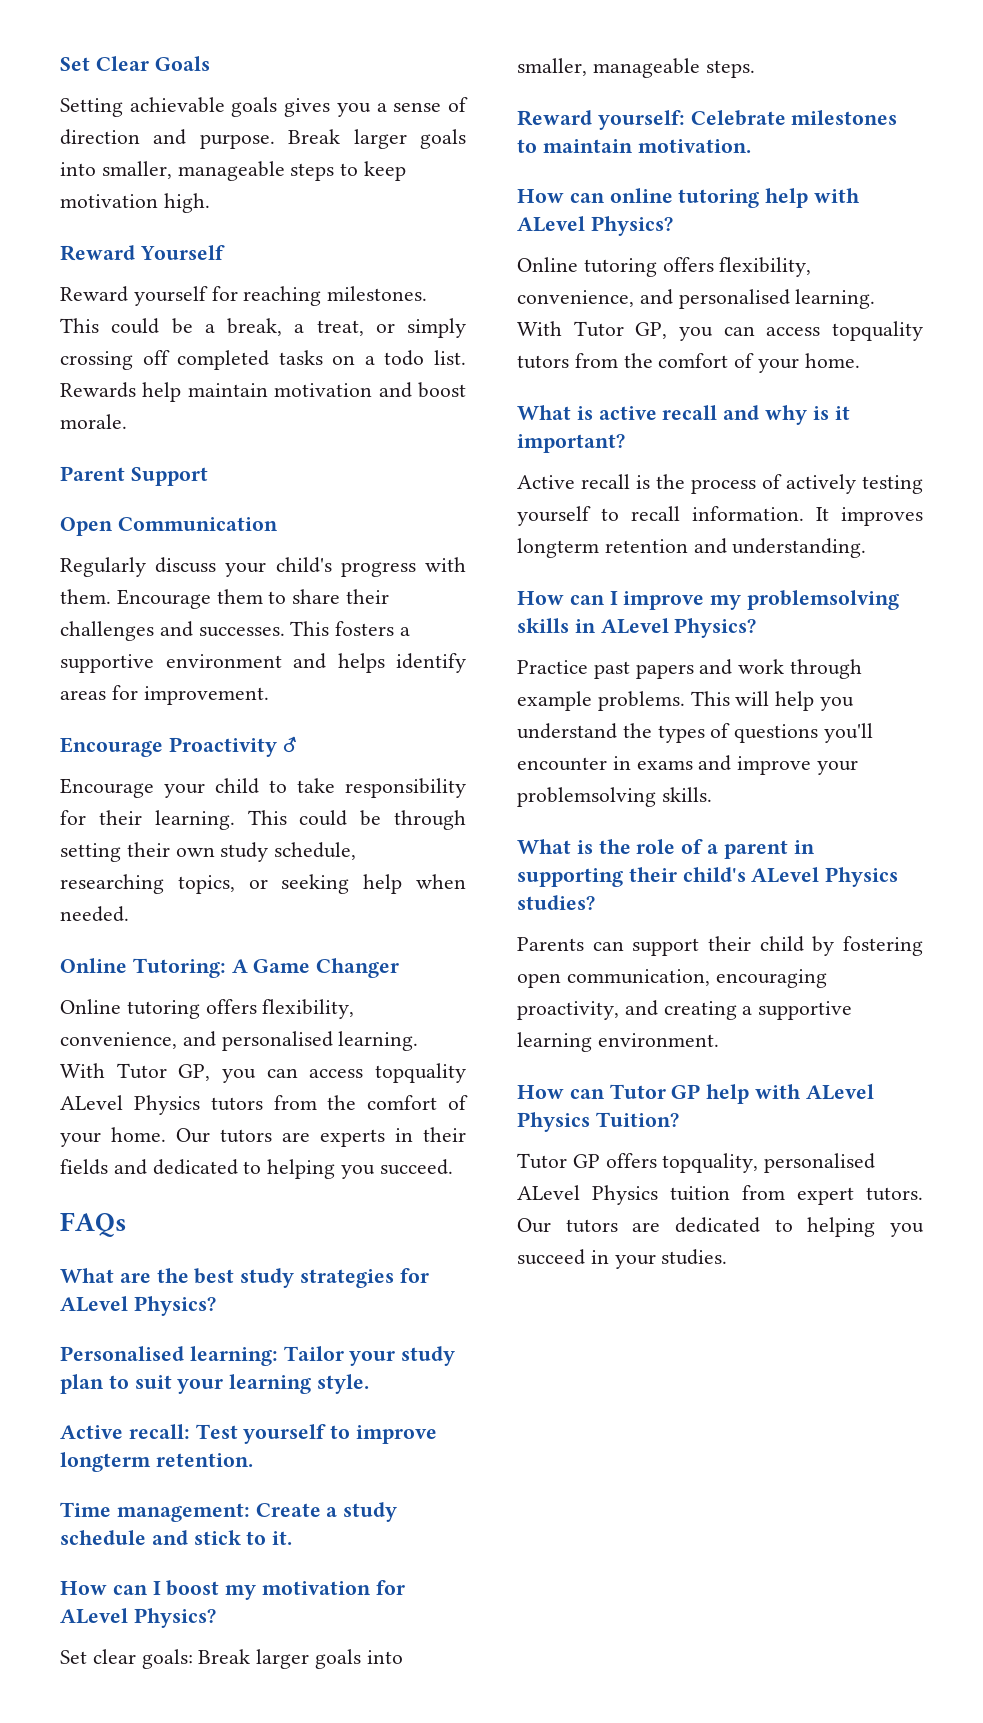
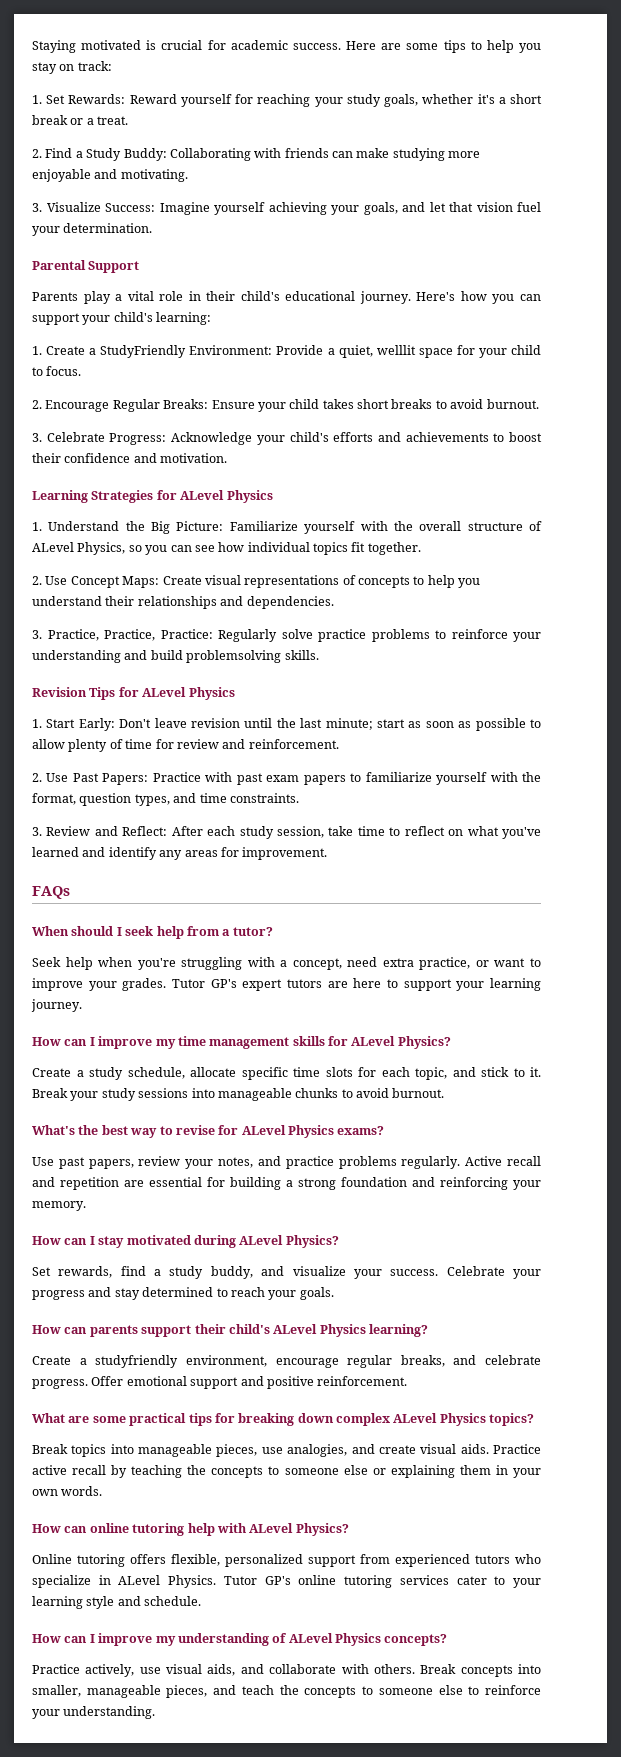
- Set Clear Goals
- Setting achievable goals gives you a sense of direction and purpose. Break larger goals into smaller, manageable steps to keep motivation high.
- Reward Yourself
- Reward yourself for reaching milestones. This could be a break, a treat, or simply crossing off completed tasks on a todo list. Rewards help maintain motivation and boost morale.
- Parent Support
- Open Communication
- Regularly discuss your child's progress with them. Encourage them to share their challenges and successes. This fosters a supportive environment and helps identify areas for improvement.
- Encourage Proactivity ♂
- Encourage your child to take responsibility for their learning. This could be through setting their own study schedule, researching topics, or seeking help when needed.
- Online Tutoring: A Game Changer
- Online tutoring offers flexibility, convenience, and personalised learning. With Tutor GP, you can access topquality ALevel Physics tutors from the comfort of your home. Our tutors are experts in their fields and dedicated to helping you succeed.
+ Staying motivated is crucial for academic success. Here are some tips to help you stay on track:
+ 1. Set Rewards: Reward yourself for reaching your study goals, whether it's a short break or a treat.
+ 2. Find a Study Buddy: Collaborating with friends can make studying more enjoyable and motivating.
+ 3. Visualize Success: Imagine yourself achieving your goals, and let that vision fuel your determination.
+ Parental Support
+ Parents play a vital role in their child's educational journey. Here's how you can support your child's learning:
+ 1. Create a StudyFriendly Environment: Provide a quiet, welllit space for your child to focus.
+ 2. Encourage Regular Breaks: Ensure your child takes short breaks to avoid burnout.
+ 3. Celebrate Progress: Acknowledge your child's efforts and achievements to boost their confidence and motivation.
+ Learning Strategies for ALevel Physics
+ 1. Understand the Big Picture: Familiarize yourself with the overall structure of ALevel Physics, so you can see how individual topics fit together.
+ 2. Use Concept Maps: Create visual representations of concepts to help you understand their relationships and dependencies.
+ 3. Practice, Practice, Practice: Regularly solve practice problems to reinforce your understanding and build problemsolving skills.
+ Revision Tips for ALevel Physics
+ 1. Start Early: Don't leave revision until the last minute; start as soon as possible to allow plenty of time for review and reinforcement.
+ 2. Use Past Papers: Practice with past exam papers to familiarize yourself with the format, question types, and time constraints.
+ 3. Review and Reflect: After each study session, take time to reflect on what you've learned and identify any areas for improvement.
  FAQs
- What are the best study strategies for ALevel Physics?
- Personalised learning: Tailor your study plan to suit your learning style.
- Active recall: Test yourself to improve longterm retention.
- Time management: Create a study schedule and stick to it.
- How can I boost my motivation for ALevel Physics?
+ When should I seek help from a tutor?
+ Seek help when you're struggling with a concept, need extra practice, or want to improve your grades. Tutor GP's expert tutors are here to support your learning journey.
+ How can I improve my time management skills for ALevel Physics?
+ Create a study schedule, allocate specific time slots for each topic, and stick to it. Break your study sessions into manageable chunks to avoid burnout.
+ What's the best way to revise for ALevel Physics exams?
+ Use past papers, review your notes, and practice problems regularly. Active recall and repetition are essential for building a strong foundation and reinforcing your memory.
+ How can I stay motivated during ALevel Physics?
- Set clear goals: Break larger goals into smaller, manageable steps.
- Reward yourself: Celebrate milestones to maintain motivation.
+ Set rewards, find a study buddy, and visualize your success. Celebrate your progress and stay determined to reach your goals.
+ How can parents support their child's ALevel Physics learning?
+ Create a studyfriendly environment, encourage regular breaks, and celebrate progress. Offer emotional support and positive reinforcement.
+ What are some practical tips for breaking down complex ALevel Physics topics?
+ Break topics into manageable pieces, use analogies, and create visual aids. Practice active recall by teaching the concepts to someone else or explaining them in your own words.
- Online tutoring offers flexibility, convenience, and personalised learning. With Tutor GP, you can access topquality tutors from the comfort of your home.
- What is active recall and why is it important?
- Active recall is the process of actively testing yourself to recall information. It improves longterm retention and understanding.
- How can I improve my problemsolving skills in ALevel Physics?
- Practice past papers and work through example problems. This will help you understand the types of questions you'll encounter in exams and improve your problemsolving skills.
- What is the role of a parent in supporting their child's ALevel Physics studies?
- Parents can support their child by fostering open communication, encouraging proactivity, and creating a supportive learning environment.
- How can Tutor GP help with ALevel Physics Tuition?
- Tutor GP offers topquality, personalised ALevel Physics tuition from expert tutors. Our tutors are dedicated to helping you succeed in your studies.
+ Online tutoring offers flexible, personalized support from experienced tutors who specialize in ALevel Physics. Tutor GP's online tutoring services cater to your learning style and schedule.
+ How can I improve my understanding of ALevel Physics concepts?
+ Practice actively, use visual aids, and collaborate with others. Break concepts into smaller, manageable pieces, and teach the concepts to someone else to reinforce your understanding.

